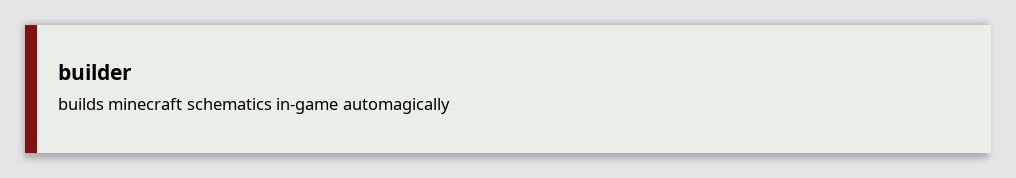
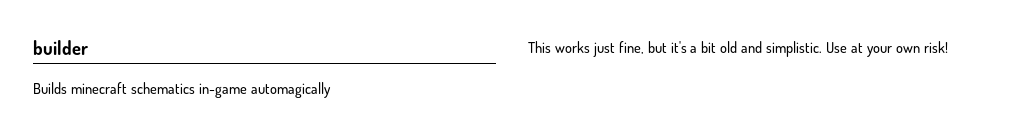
- builds minecraft schematics in-game automagically
+ Builds minecraft schematics in-game automagically
+ This works just fine, but it's a bit old and simplistic. Use at your own risk!

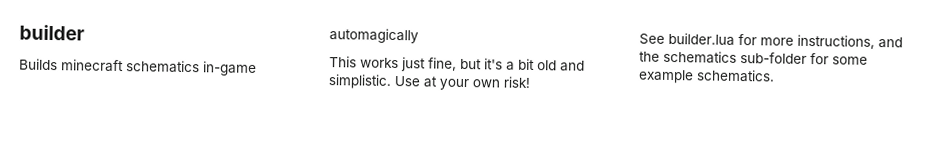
+ See builder.lua for more instructions, and the schematics sub-folder for some example schematics.

